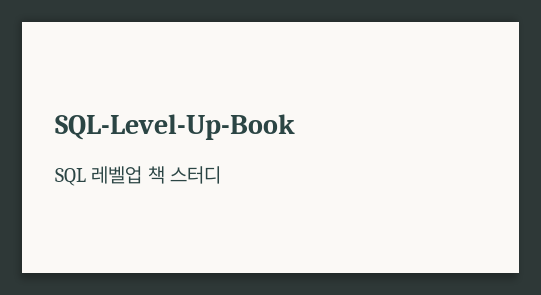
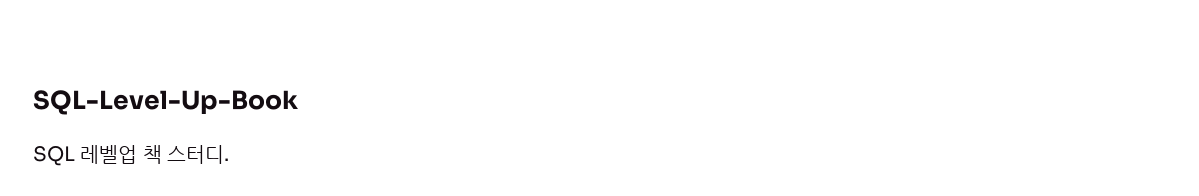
- SQL 레벨업 책 스터디
+ SQL 레벨업 책 스터디.

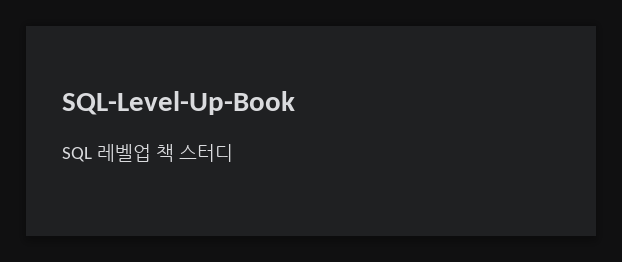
- SQL 레벨업 책 스터디.
+ SQL 레벨업 책 스터디

